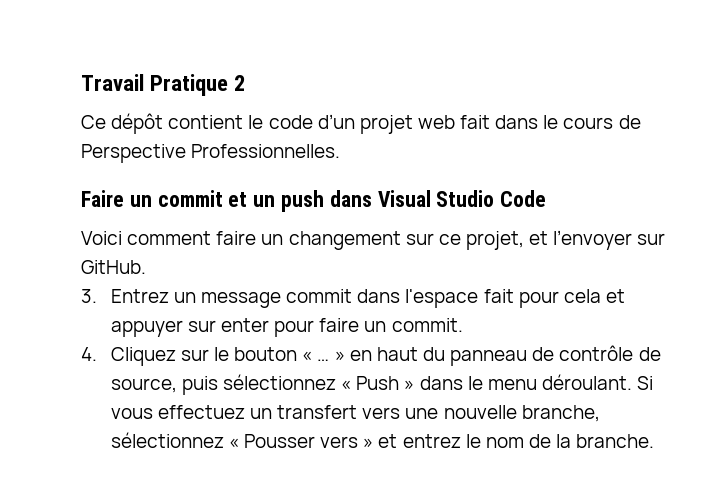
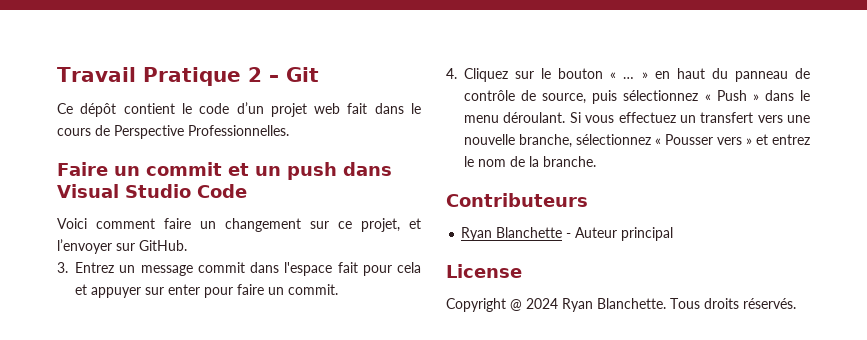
- Travail Pratique 2
+ Travail Pratique 2 – Git
+ Contributeurs
+ Ryan Blanchette - Auteur principal
+ License
+ Copyright @ 2024 Ryan Blanchette. Tous droits réservés.

